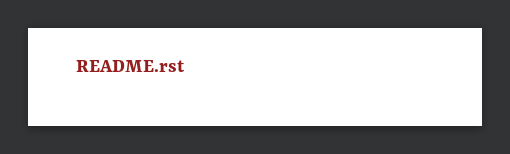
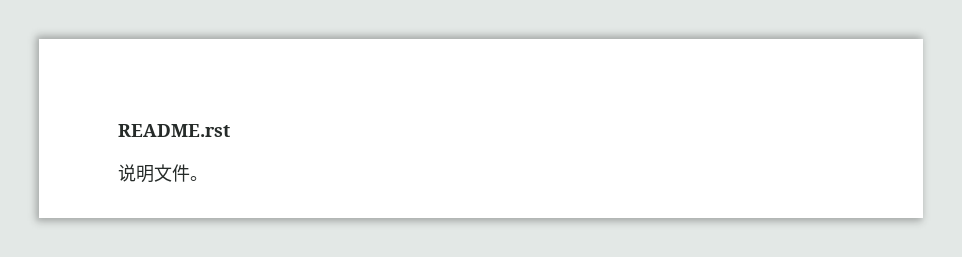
+ 说明文件。

